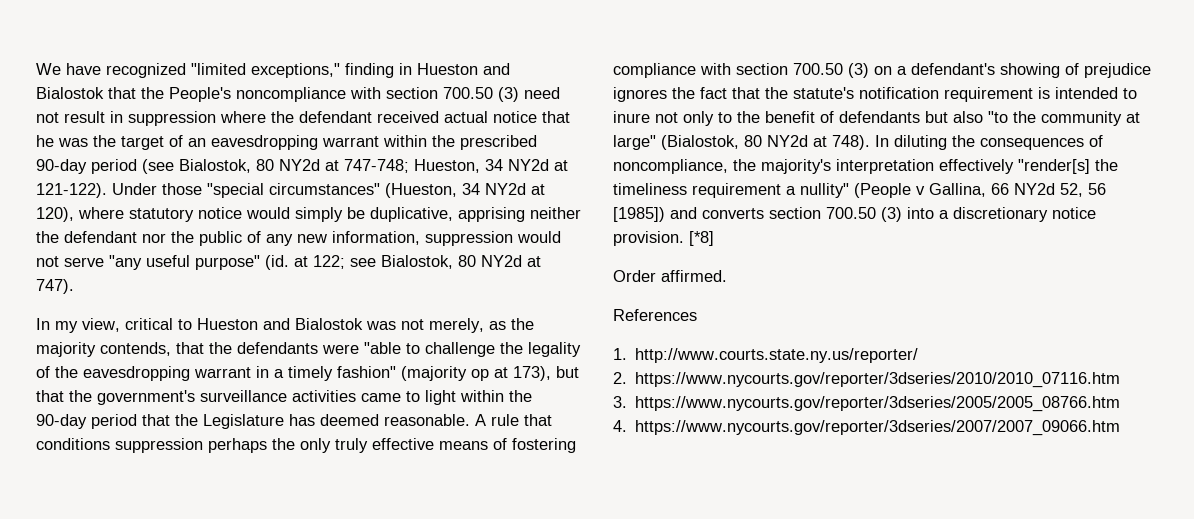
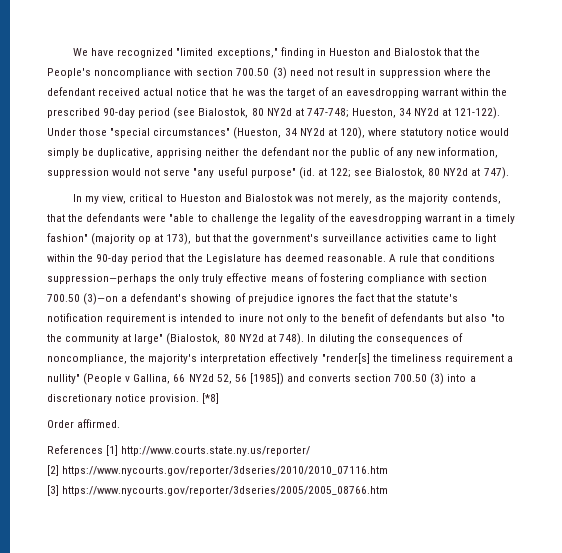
- A rule that conditions suppression perhaps the only truly effective means of fostering compliance with section 700.50 (3) on a defendant's showing of prejudice ignores the fact that the statute's notification requirement is intended to inure not only to the benefit of defendants but also "to the community at large" (Bialostok, 80 NY2d at 748).
+ A rule that conditions suppression—perhaps the only truly effective means of fostering compliance with section 700.50 (3)—on a defendant's showing of prejudice ignores the fact that the statute's notification requirement is intended to inure not only to the benefit of defendants but also "to the community at large" (Bialostok, 80 NY2d at 748).
- References
- 1. http://www.courts.state.ny.us/reporter/
+ References [1] http://www.courts.state.ny.us/reporter/
- 2. https://www.nycourts.gov/reporter/3dseries/2010/2010_07116.htm
+ [2] https://www.nycourts.gov/reporter/3dseries/2010/2010_07116.htm
- 3. https://www.nycourts.gov/reporter/3dseries/2005/2005_08766.htm
+ [3] https://www.nycourts.gov/reporter/3dseries/2005/2005_08766.htm
- 4. https://www.nycourts.gov/reporter/3dseries/2007/2007_09066.htm

